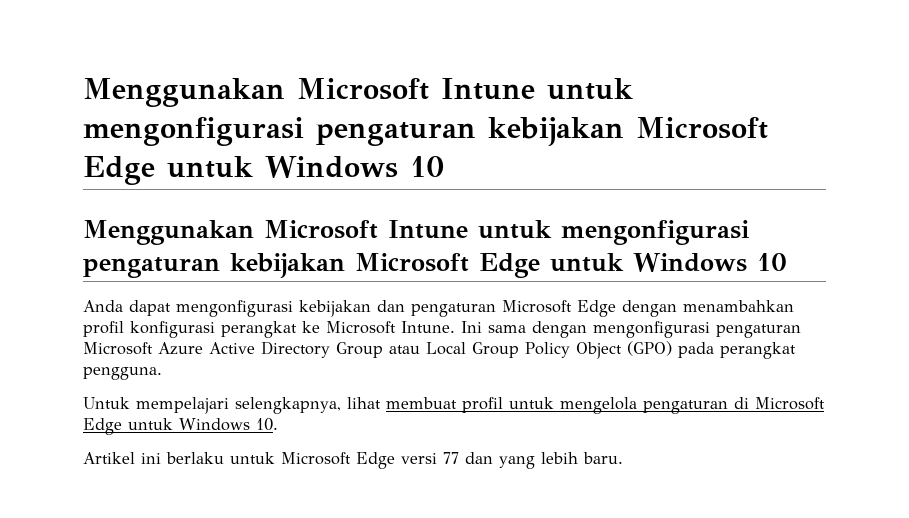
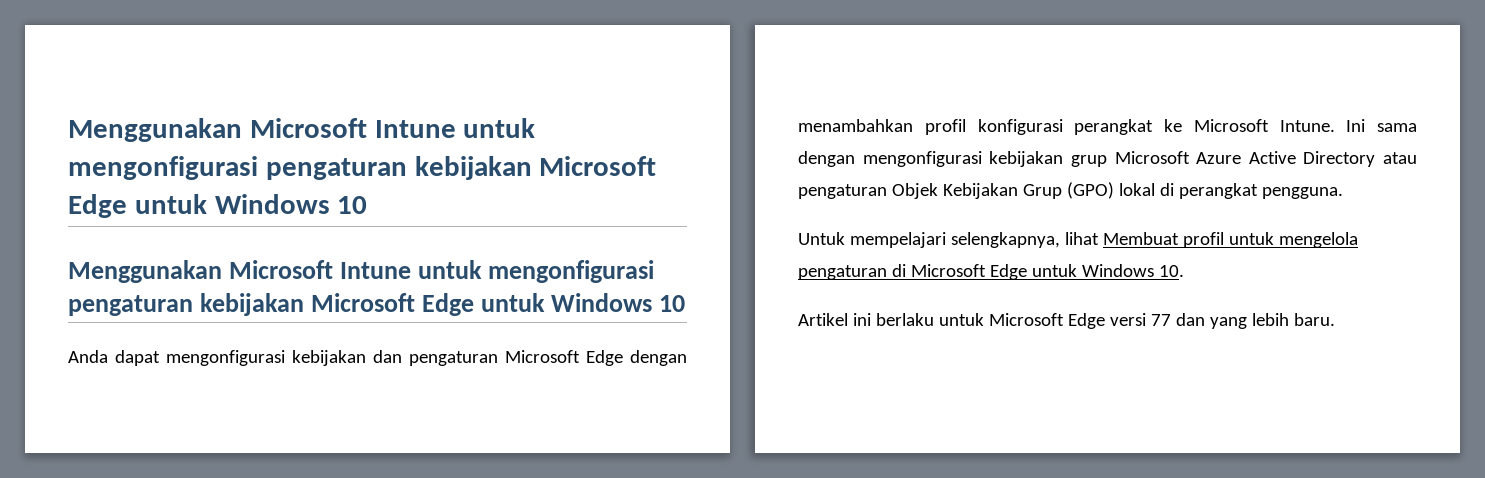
- Ini sama dengan mengonfigurasi pengaturan Microsoft Azure Active Directory Group atau Local Group Policy Object (GPO) pada perangkat pengguna.
+ Ini sama dengan mengonfigurasi kebijakan grup Microsoft Azure Active Directory atau pengaturan Objek Kebijakan Grup (GPO) lokal di perangkat pengguna.
- Untuk mempelajari selengkapnya, lihat membuat profil untuk mengelola pengaturan di Microsoft Edge untuk Windows 10.
+ Untuk mempelajari selengkapnya, lihat Membuat profil untuk mengelola pengaturan di Microsoft Edge untuk Windows 10.

